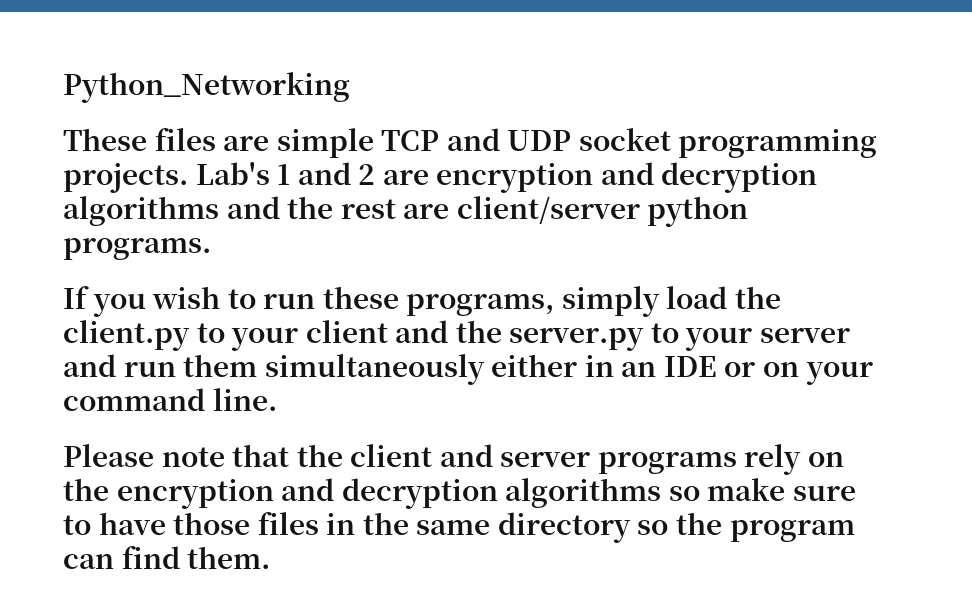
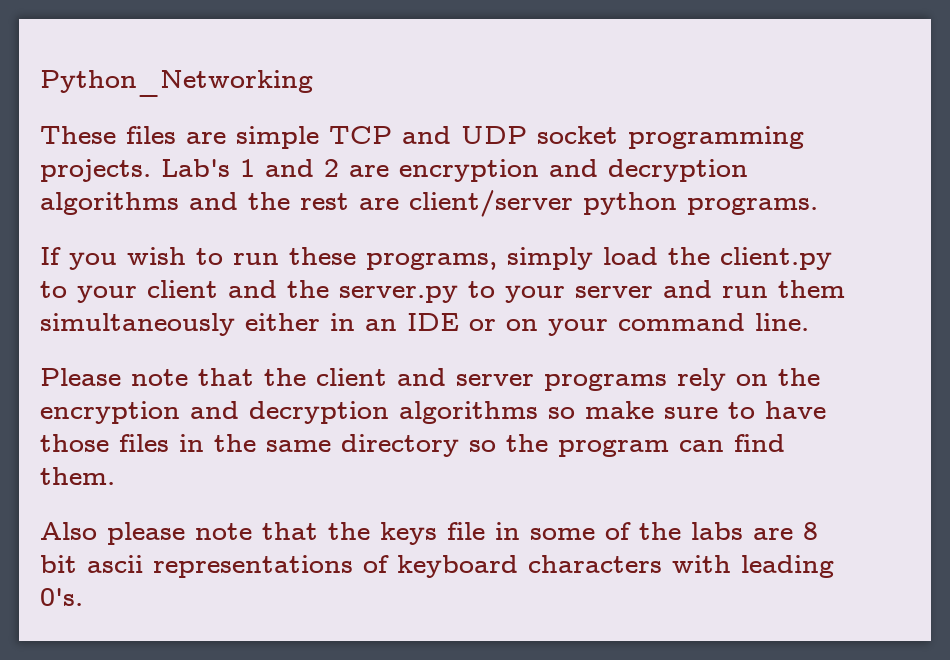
+ Also please note that the keys file in some of the labs are 8 bit ascii representations of keyboard characters with leading 0's.

